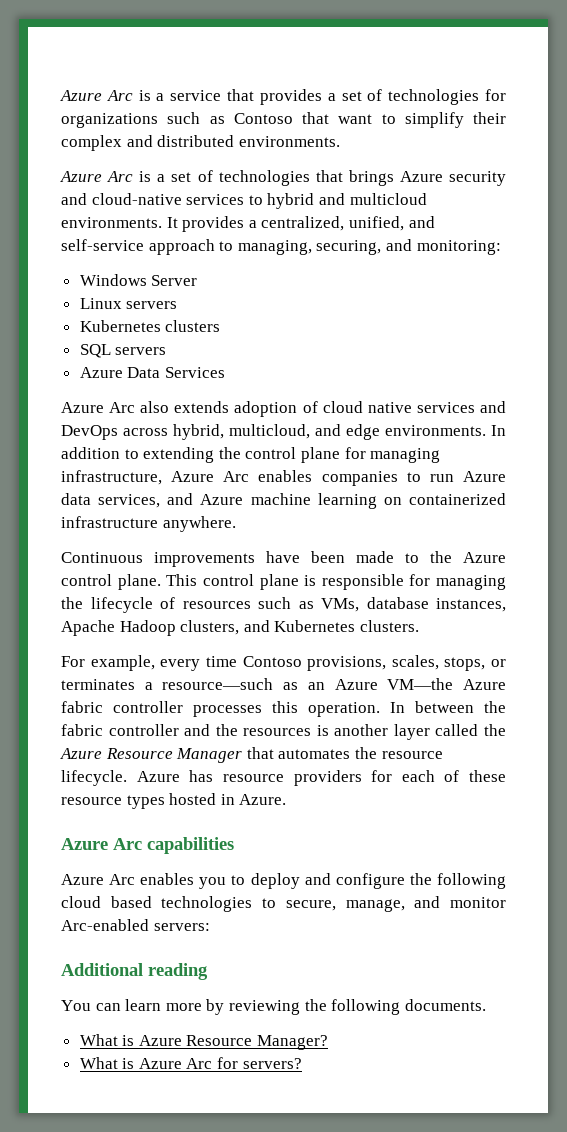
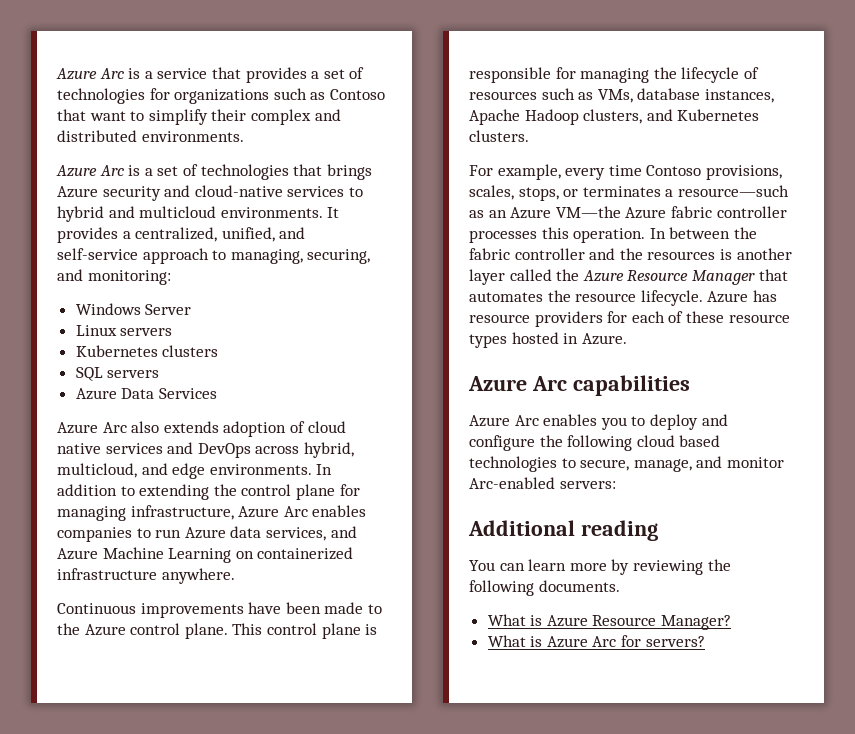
- In addition to extending the control plane for managing infrastructure, Azure Arc enables companies to run Azure data services, and Azure machine learning on containerized infrastructure anywhere.
+ In addition to extending the control plane for managing infrastructure, Azure Arc enables companies to run Azure data services, and Azure Machine Learning on containerized infrastructure anywhere.

